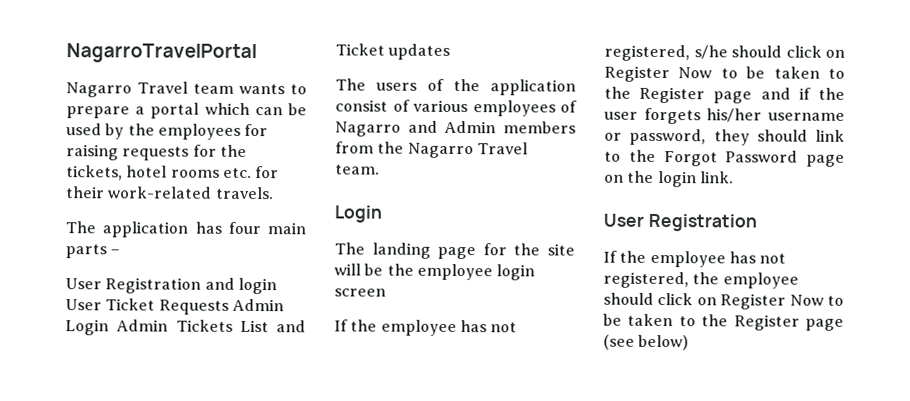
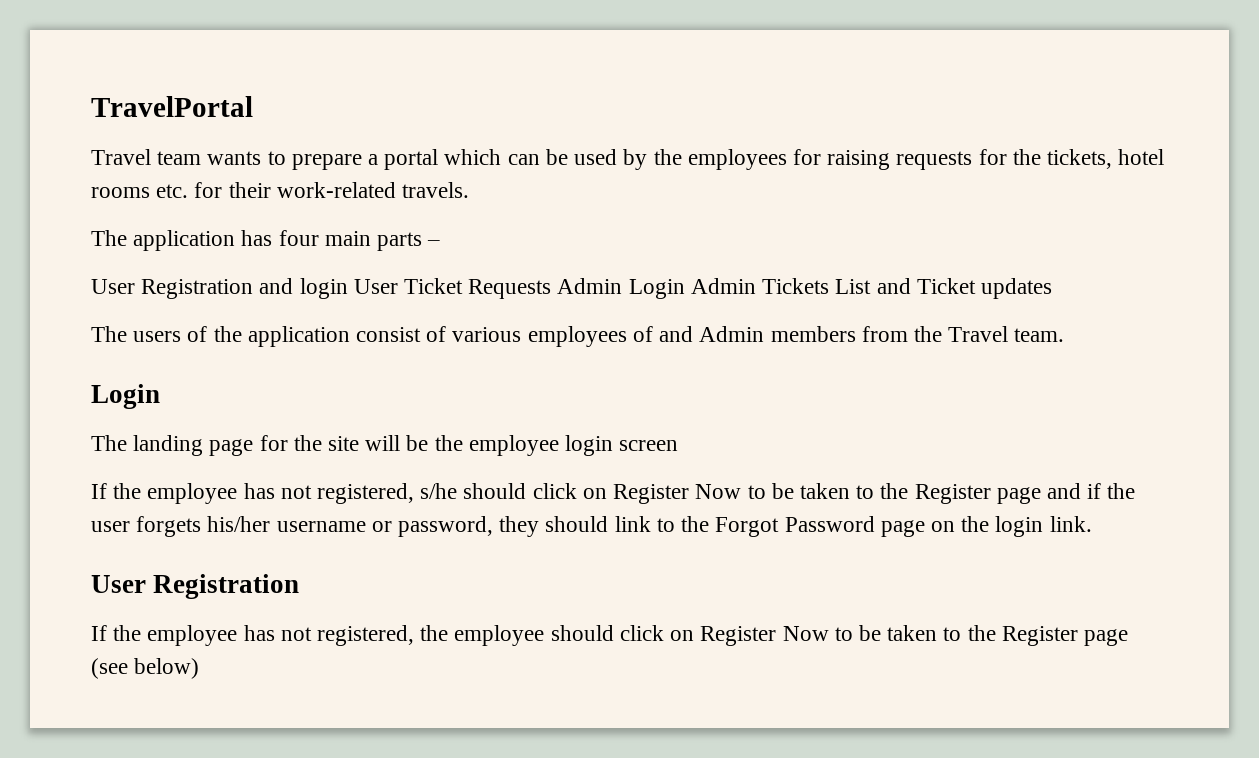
- NagarroTravelPortal
- Nagarro Travel team wants to prepare a portal which can be used by the employees for raising requests for the tickets, hotel rooms etc. for their work-related travels.
+ TravelPortal
+ Travel team wants to prepare a portal which can be used by the employees for raising requests for the tickets, hotel rooms etc. for their work-related travels.
- The users of the application consist of various employees of Nagarro and Admin members from the Nagarro Travel team.
+ The users of the application consist of various employees of and Admin members from the Travel team.

